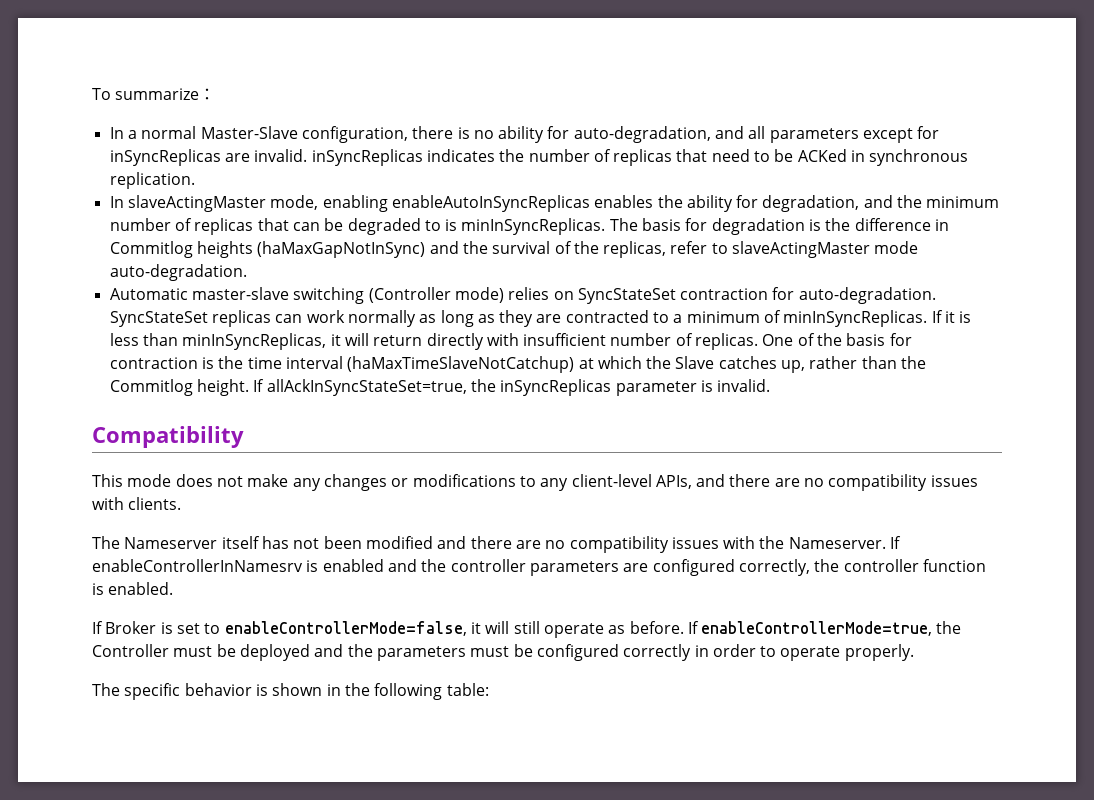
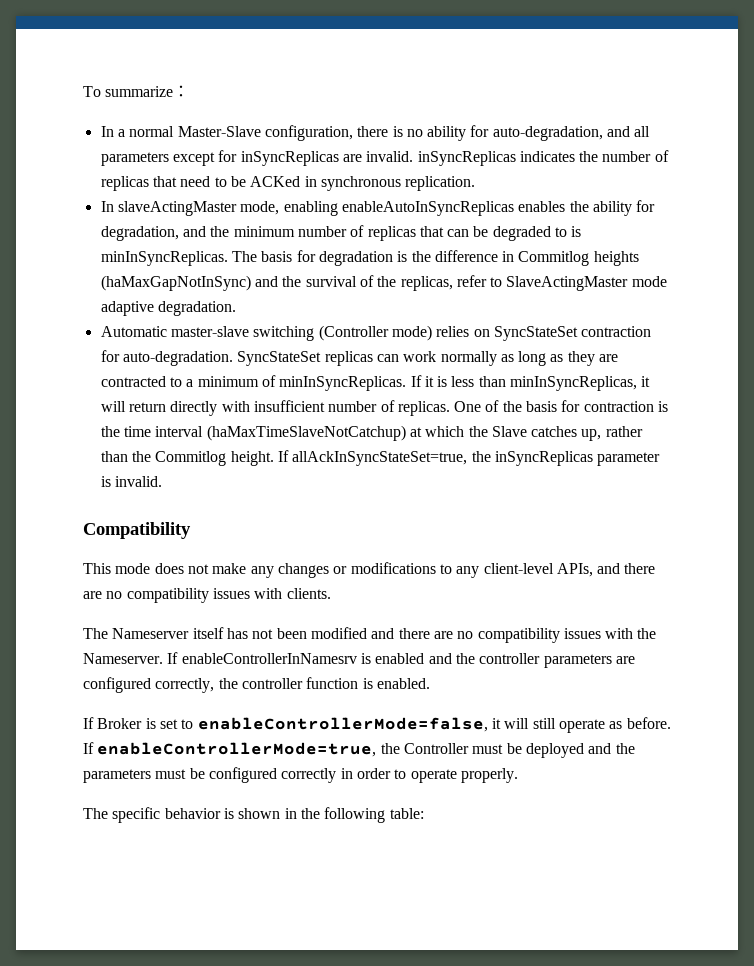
- The basis for degradation is the difference in Commitlog heights (haMaxGapNotInSync) and the survival of the replicas, refer to slaveActingMaster mode auto-degradation.
+ The basis for degradation is the difference in Commitlog heights (haMaxGapNotInSync) and the survival of the replicas, refer to SlaveActingMaster mode adaptive degradation.

